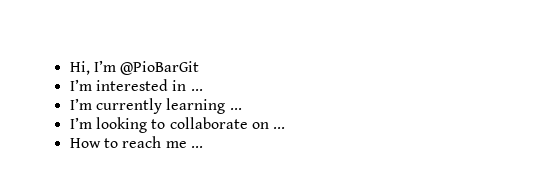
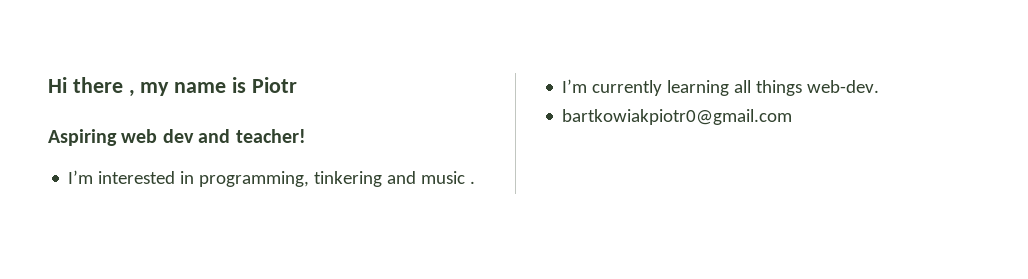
- Hi, I’m @PioBarGit
- I’m interested in ...
- I’m currently learning ...
- I’m looking to collaborate on ...
- How to reach me ...
+ Hi there , my name is Piotr
+ Aspiring web dev and teacher!
+ I’m interested in programming, tinkering and music .
+ I’m currently learning all things web-dev.
+ bartkowiakpiotr0@gmail.com

